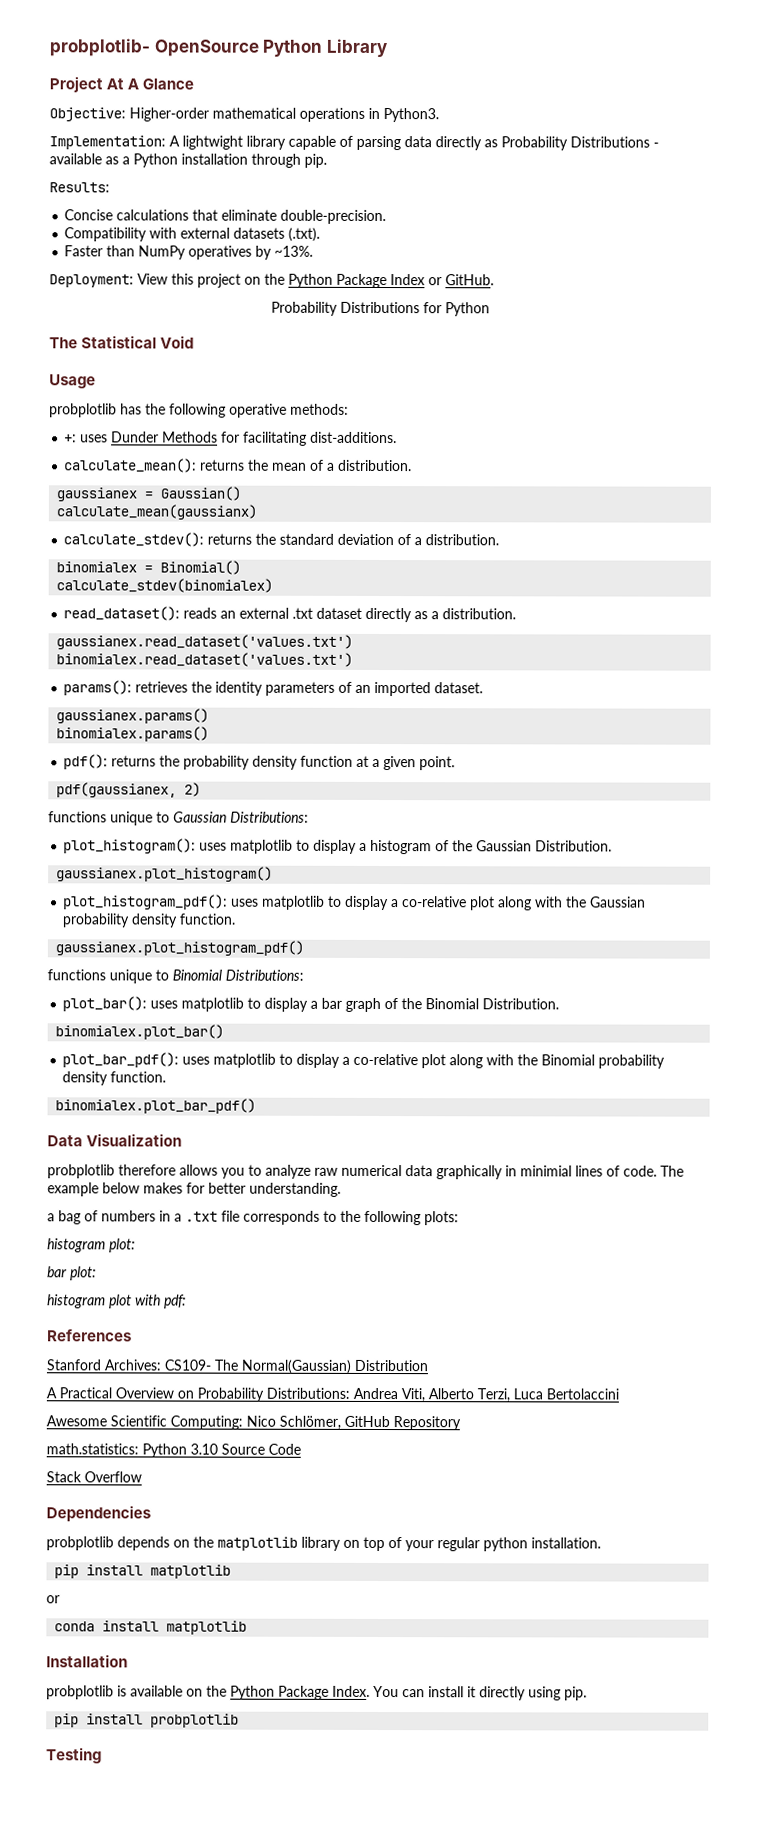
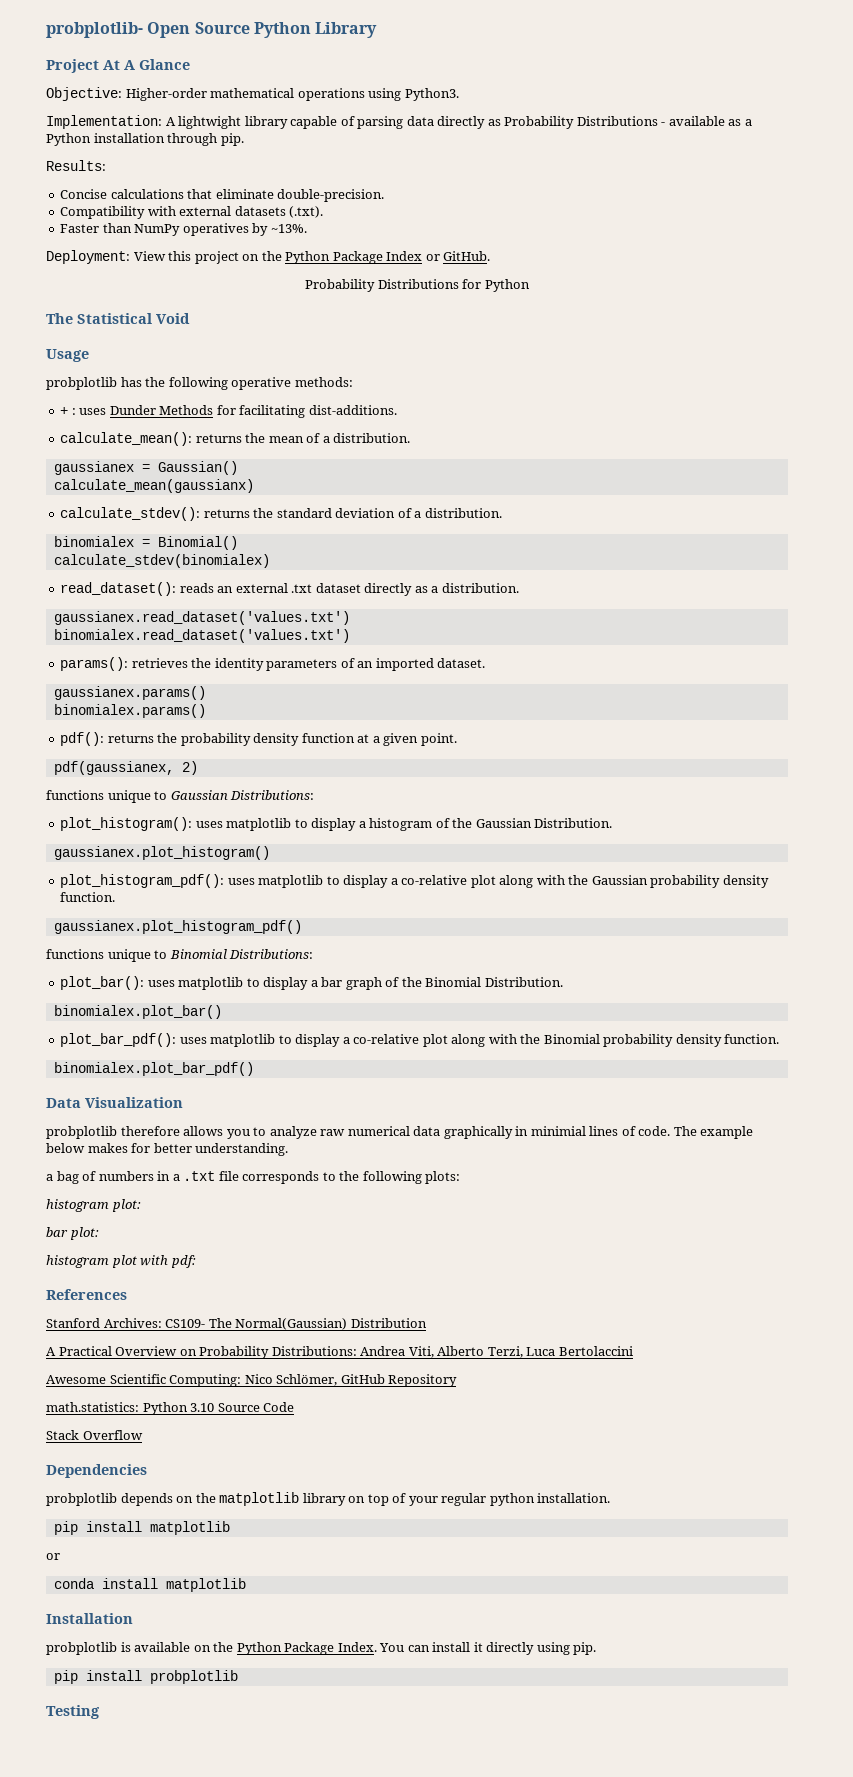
- probplotlib- OpenSource Python Library
+ probplotlib- Open Source Python Library
- Objective: Higher-order mathematical operations in Python3.
+ Objective: Higher-order mathematical operations using Python3.
- +: uses Dunder Methods for facilitating dist-additions.
+ + : uses Dunder Methods for facilitating dist-additions.

